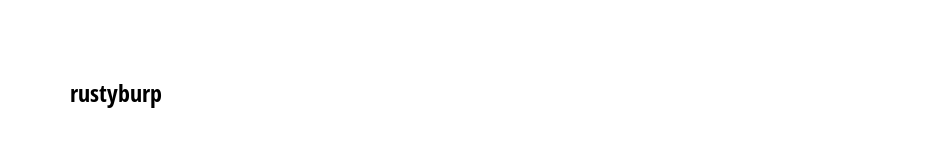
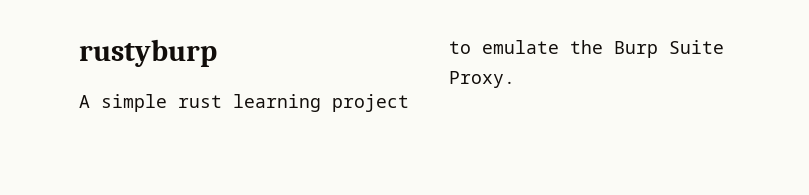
+ A simple rust learning project to emulate the Burp Suite Proxy.

